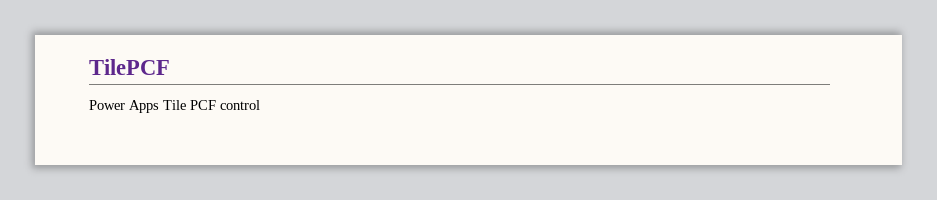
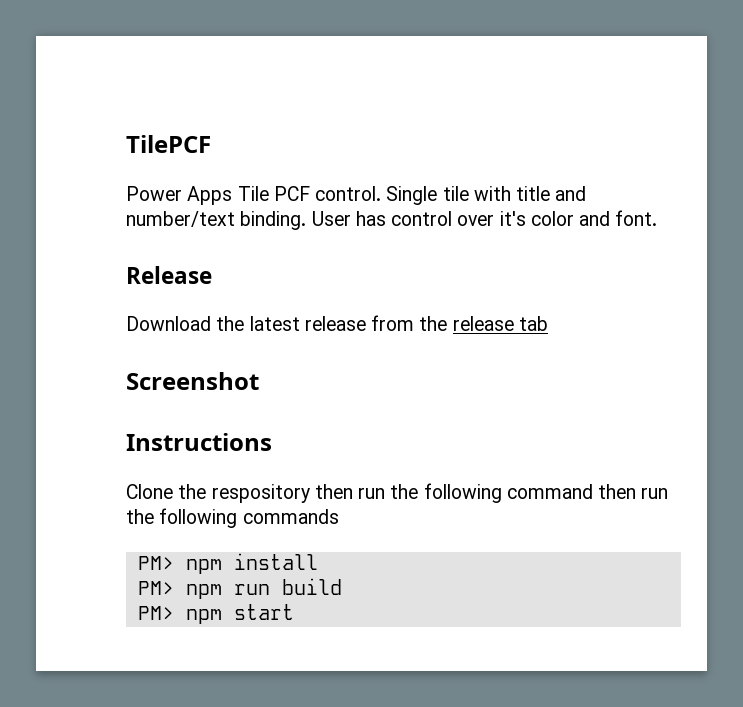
- Power Apps Tile PCF control
+ Power Apps Tile PCF control. Single tile with title and number/text binding. User has control over it's color and font.
+ Release
+ Download the latest release from the release tab
+ Screenshot
+ Instructions
+ Clone the respository then run the following command then run the following commands
+ PM> npm install
+ PM> npm run build
+ PM> npm start

